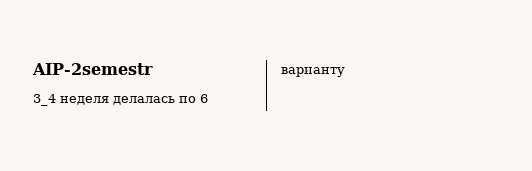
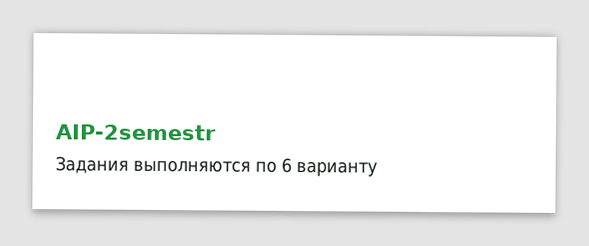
- 3_4 неделя делалась по 6 варианту
+ Задания выполняются по 6 варианту

